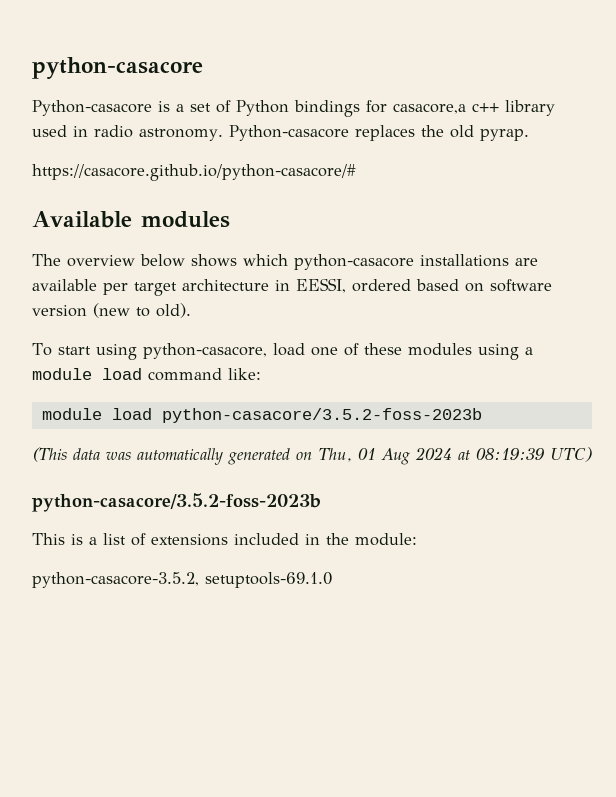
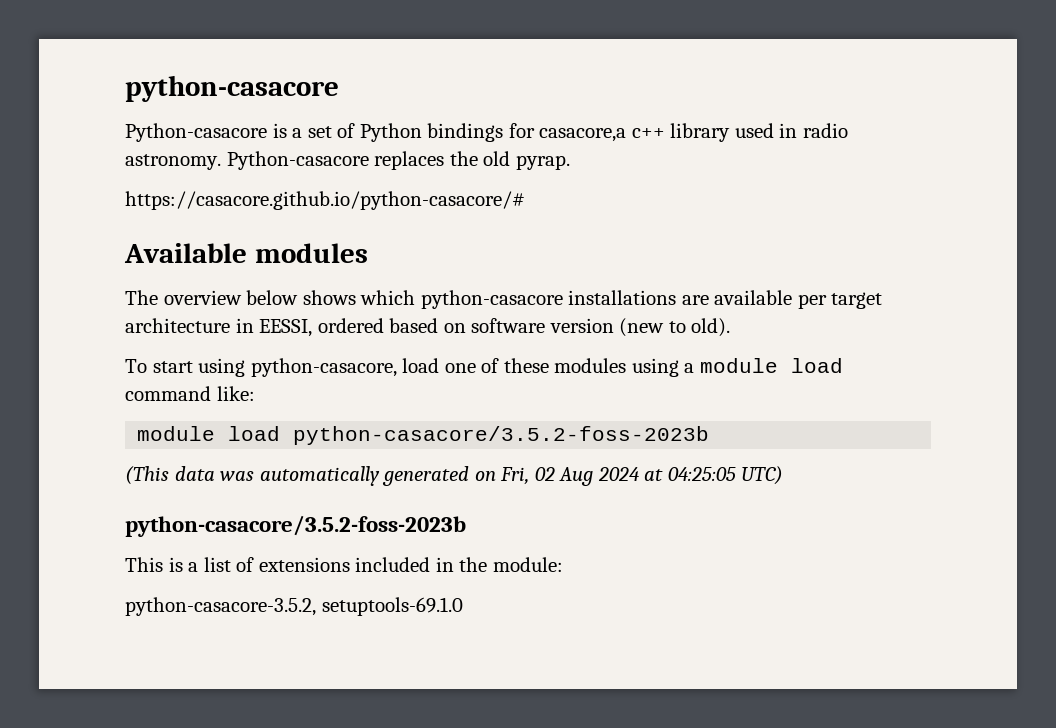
- (This data was automatically generated on Thu, 01 Aug 2024 at 08:19:39 UTC)
+ (This data was automatically generated on Fri, 02 Aug 2024 at 04:25:05 UTC)

